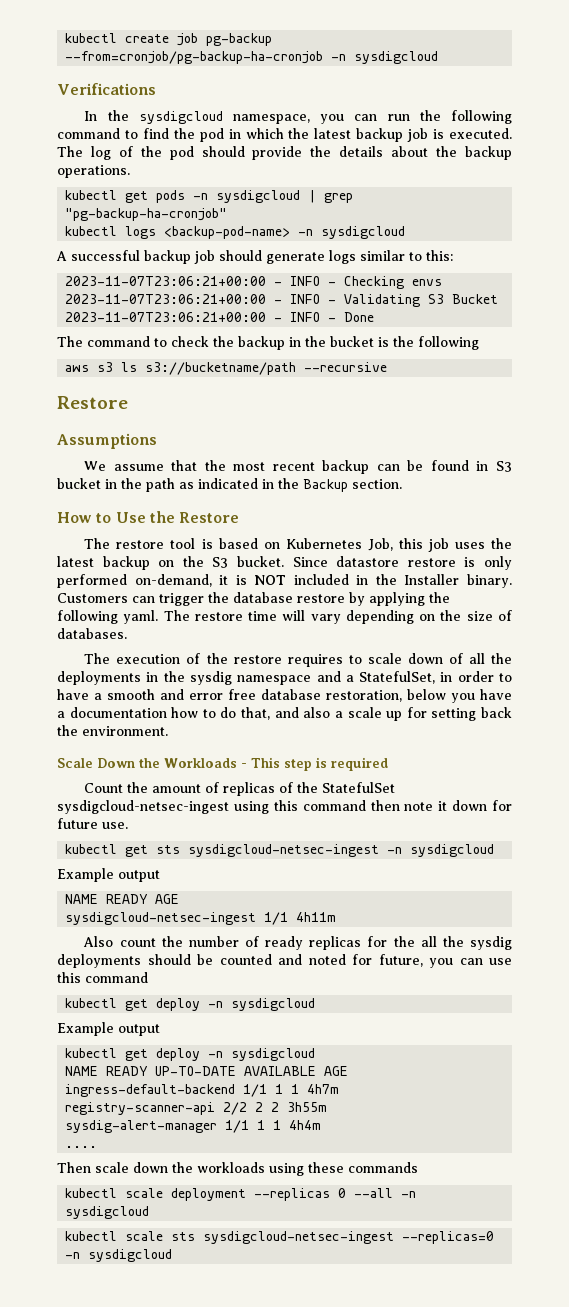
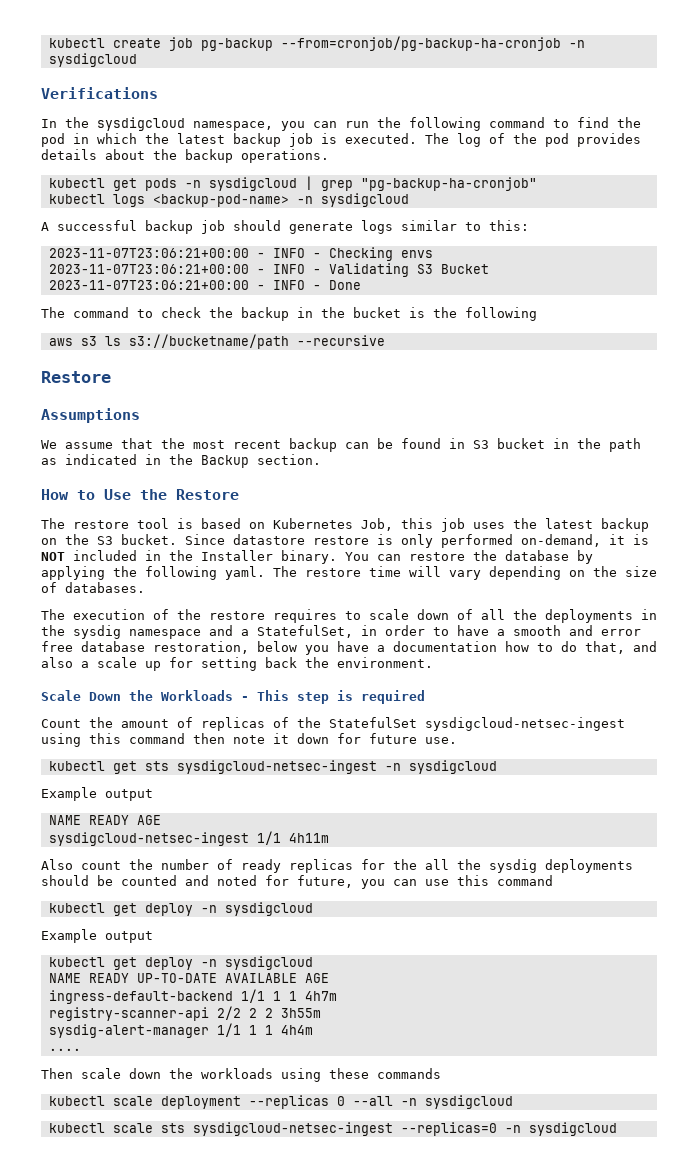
- The log of the pod should provide the details about the backup operations.
+ The log of the pod provides details about the backup operations.
- Customers can trigger the database restore by applying the following yaml.
+ You can restore the database by applying the following yaml.

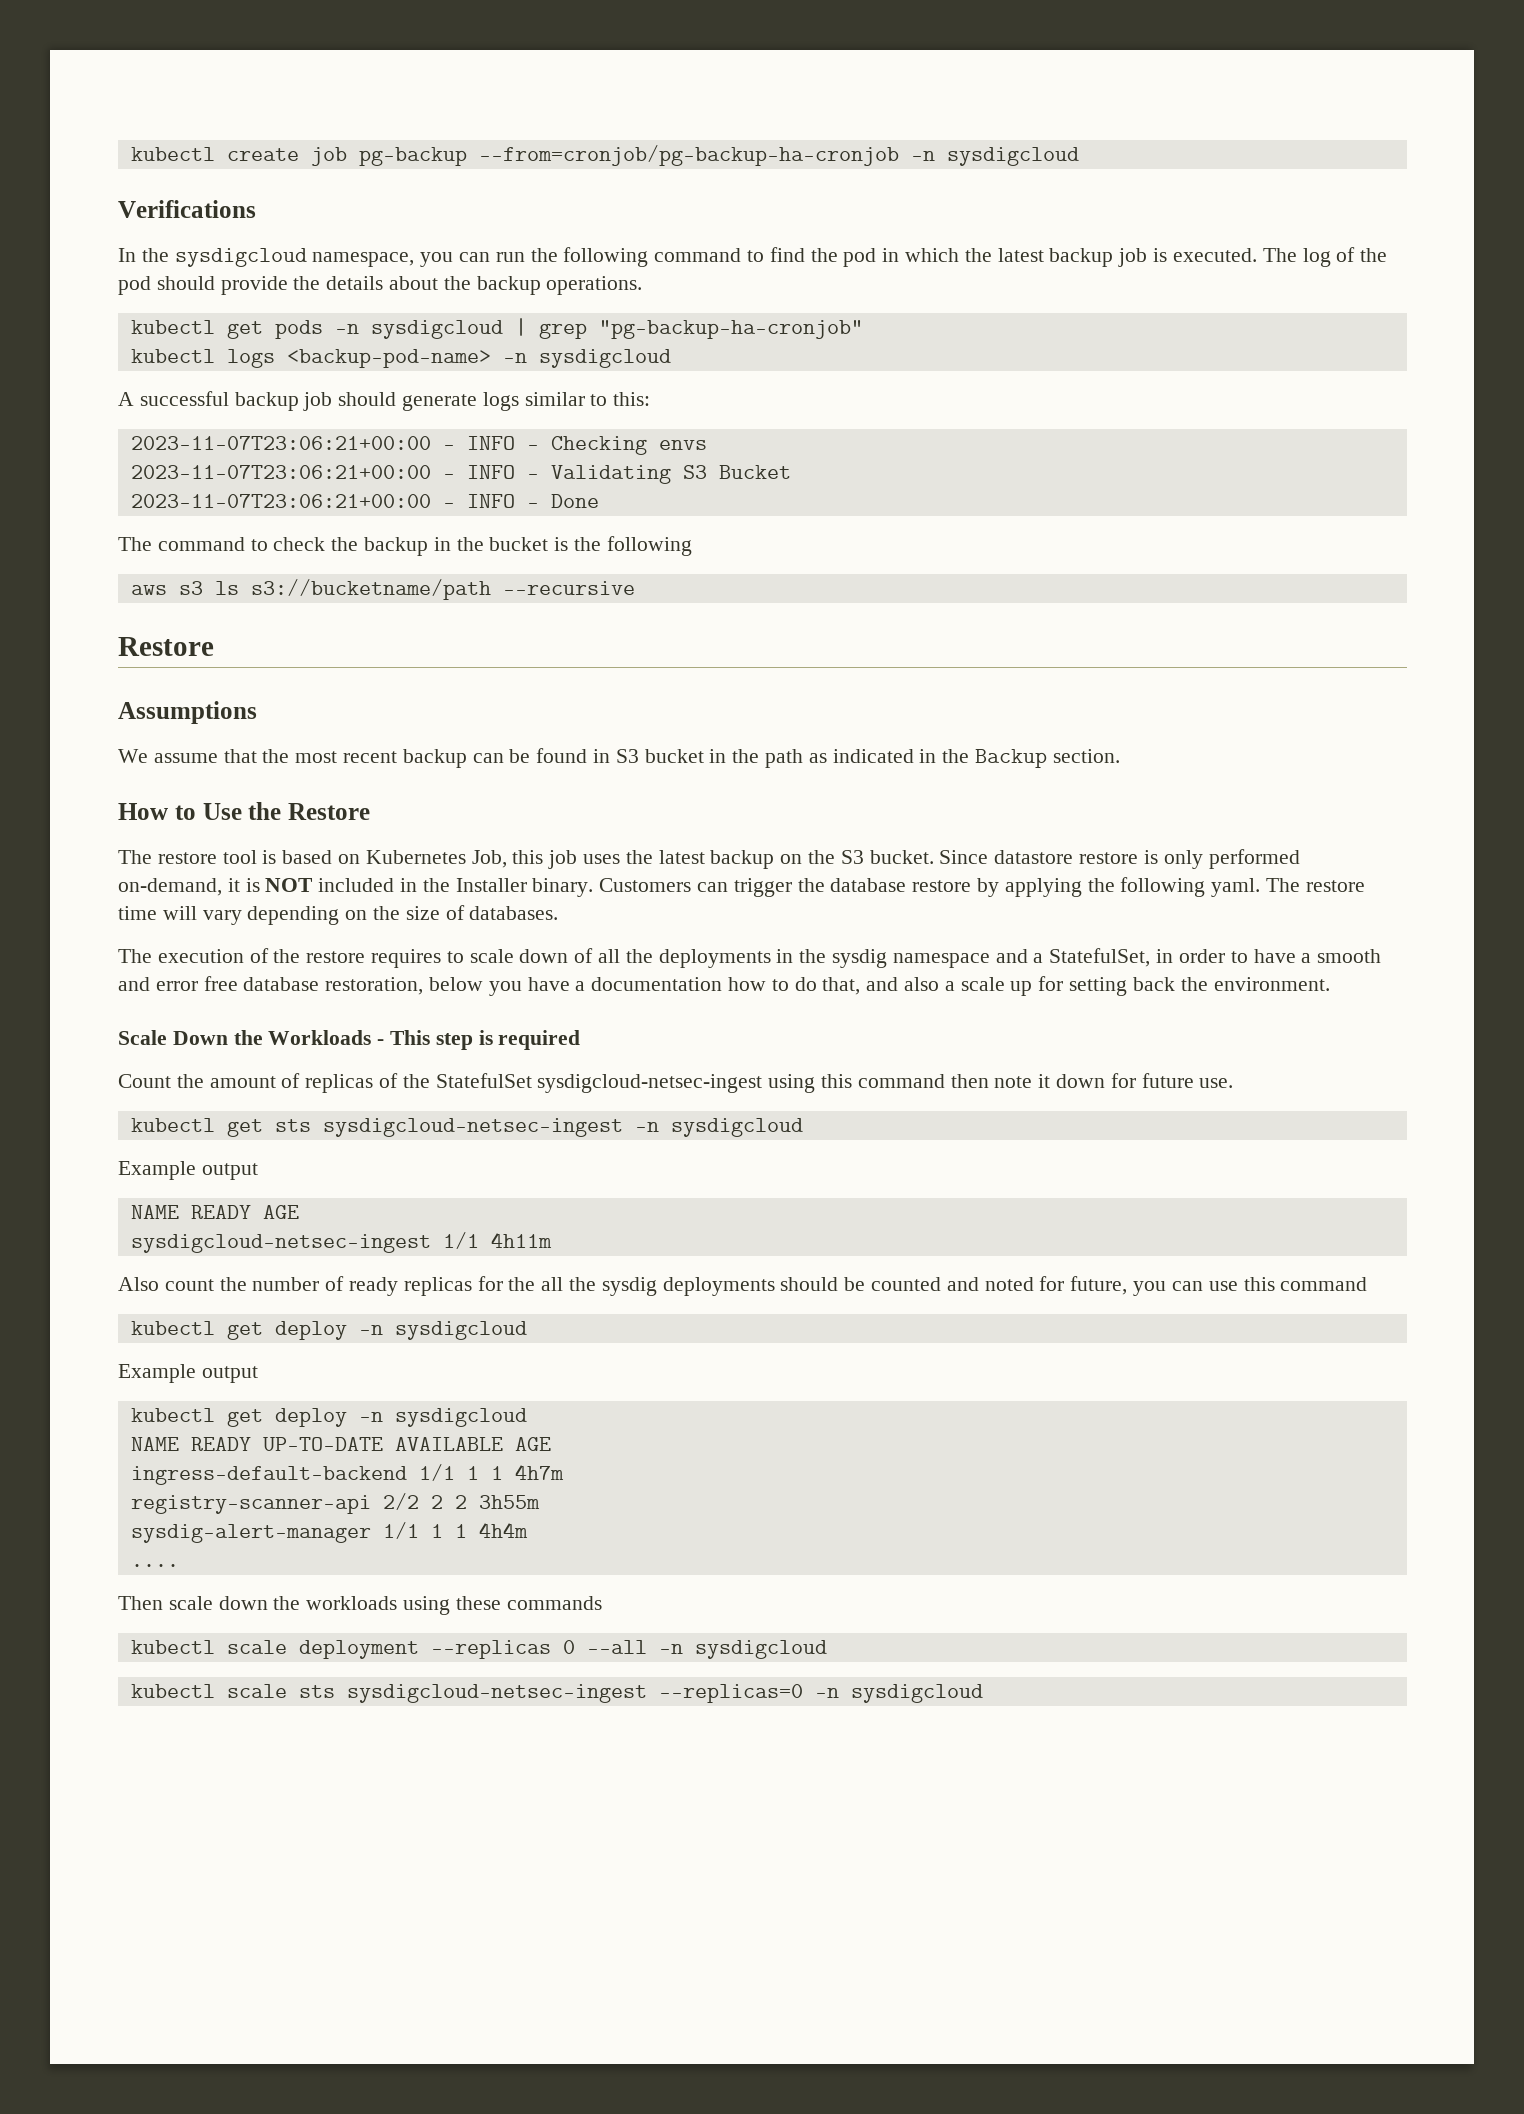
- The log of the pod provides details about the backup operations.
+ The log of the pod should provide the details about the backup operations.
- You can restore the database by applying the following yaml.
+ Customers can trigger the database restore by applying the following yaml.

